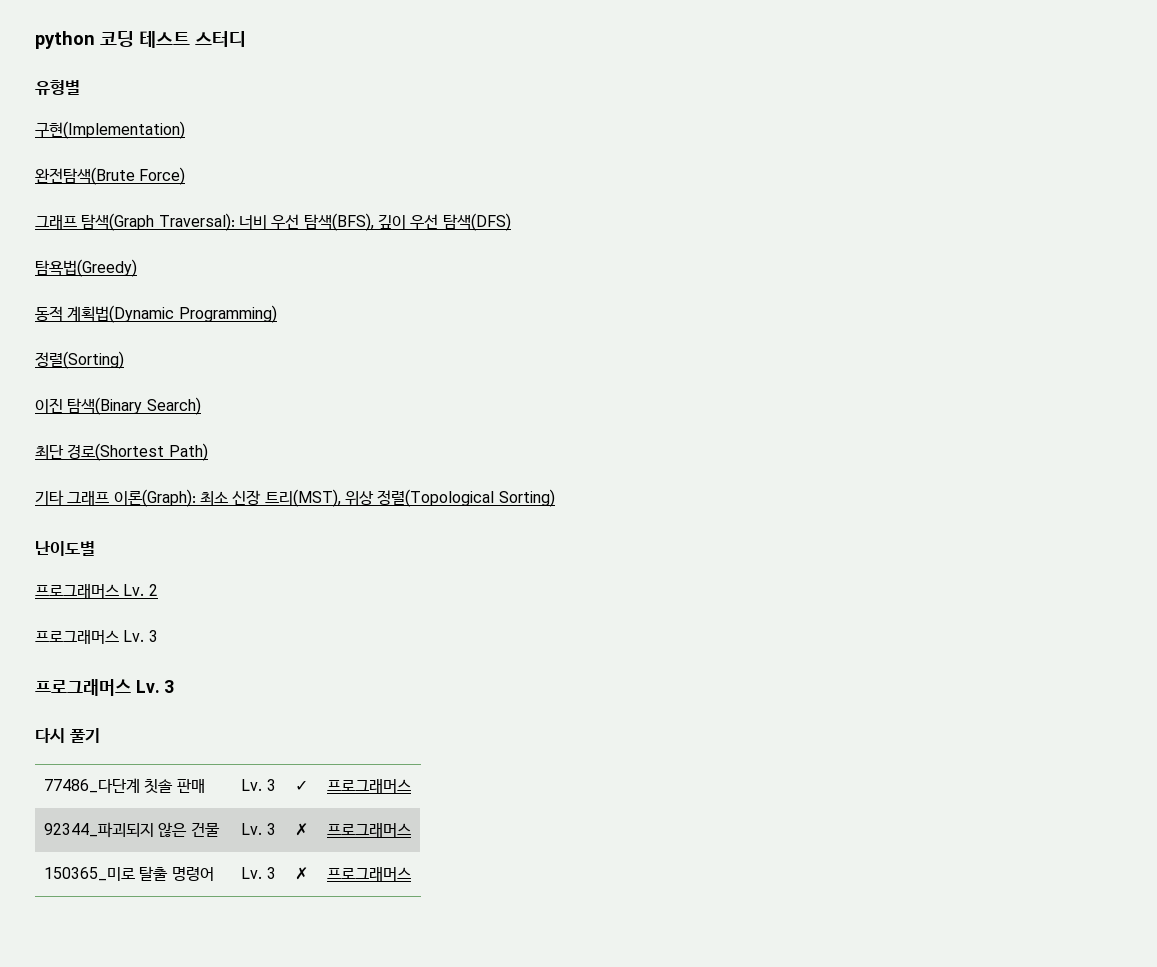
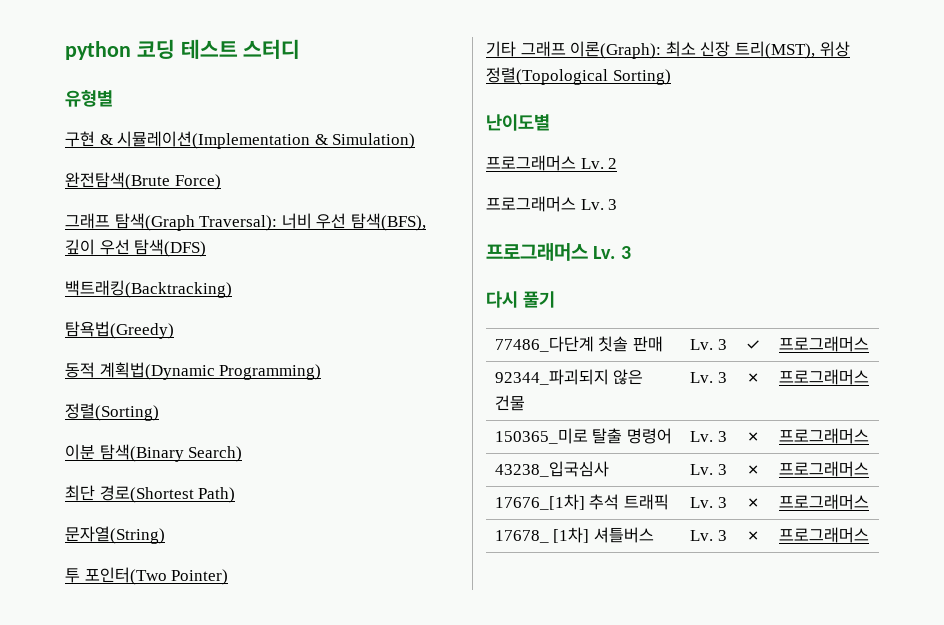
- 구현(Implementation)
+ 구현 & 시뮬레이션(Implementation & Simulation)
+ 백트래킹(Backtracking)
- 이진 탐색(Binary Search)
+ 이분 탐색(Binary Search)
+ 문자열(String)
+ 투 포인터(Two Pointer)
+ 43238_입국심사 | Lv. 3 | ✗ | 프로그래머스
+ 17676_[1차] 추석 트래픽 | Lv. 3 | ✗ | 프로그래머스
+ 17678_ [1차] 셔틀버스 | Lv. 3 | ✗ | 프로그래머스

